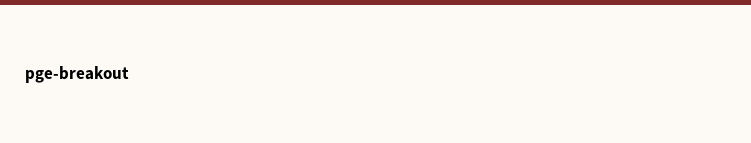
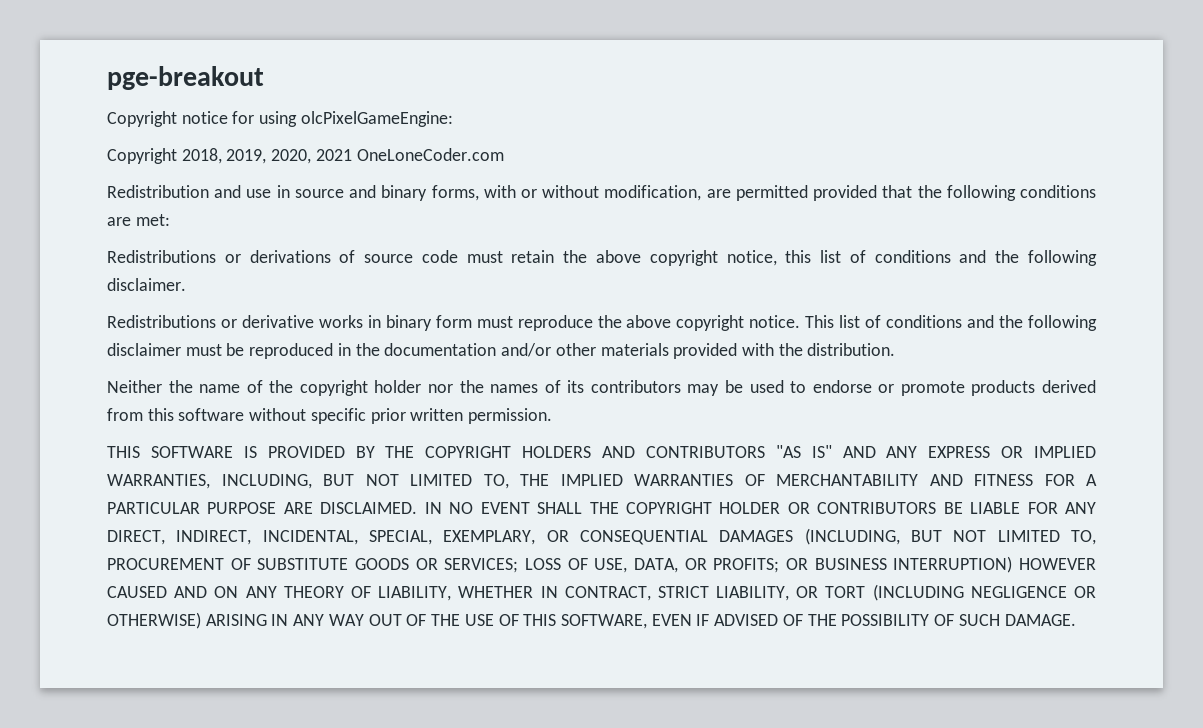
+ Copyright notice for using olcPixelGameEngine:
+ Copyright 2018, 2019, 2020, 2021 OneLoneCoder.com
+ Redistribution and use in source and binary forms, with or without modification, are permitted provided that the following conditions are met:
+ Redistributions or derivations of source code must retain the above copyright notice, this list of conditions and the following disclaimer.
+ Redistributions or derivative works in binary form must reproduce the above copyright notice. This list of conditions and the following disclaimer must be reproduced in the documentation and/or other materials provided with the distribution.
+ Neither the name of the copyright holder nor the names of its contributors may be used to endorse or promote products derived from this software without specific prior written permission.
+ THIS SOFTWARE IS PROVIDED BY THE COPYRIGHT HOLDERS AND CONTRIBUTORS "AS IS" AND ANY EXPRESS OR IMPLIED WARRANTIES, INCLUDING, BUT NOT LIMITED TO, THE IMPLIED WARRANTIES OF MERCHANTABILITY AND FITNESS FOR A PARTICULAR PURPOSE ARE DISCLAIMED. IN NO EVENT SHALL THE COPYRIGHT HOLDER OR CONTRIBUTORS BE LIABLE FOR ANY DIRECT, INDIRECT, INCIDENTAL, SPECIAL, EXEMPLARY, OR CONSEQUENTIAL DAMAGES (INCLUDING, BUT NOT LIMITED TO, PROCUREMENT OF SUBSTITUTE GOODS OR SERVICES; LOSS OF USE, DATA, OR PROFITS; OR BUSINESS INTERRUPTION) HOWEVER CAUSED AND ON ANY THEORY OF LIABILITY, WHETHER IN CONTRACT, STRICT LIABILITY, OR TORT (INCLUDING NEGLIGENCE OR OTHERWISE) ARISING IN ANY WAY OUT OF THE USE OF THIS SOFTWARE, EVEN IF ADVISED OF THE POSSIBILITY OF SUCH DAMAGE.

